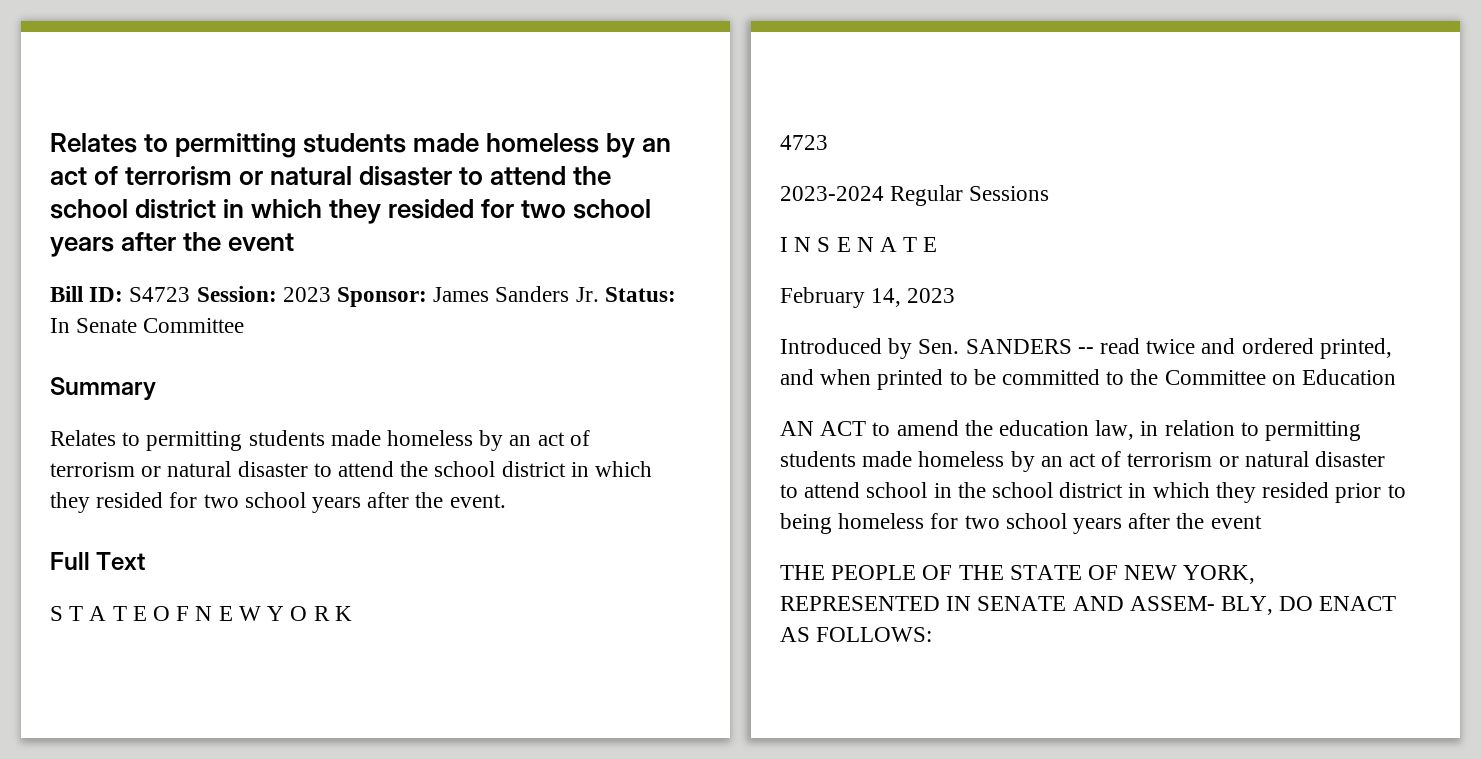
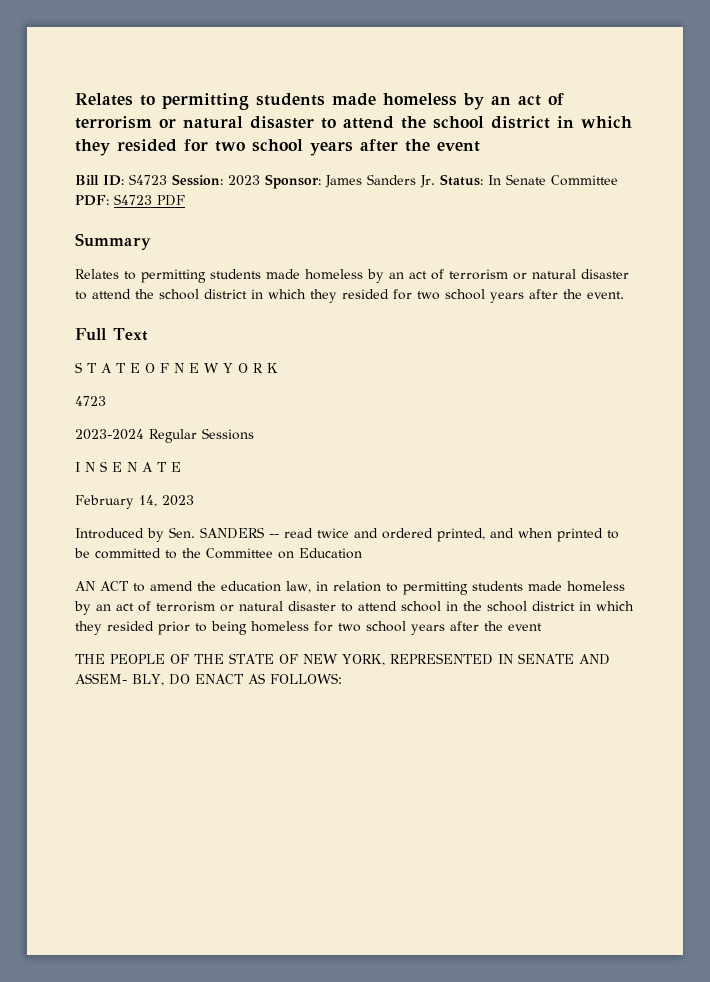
- Bill ID: S4723 Session: 2023 Sponsor: James Sanders Jr. Status: In Senate Committee
+ Bill ID: S4723 Session: 2023 Sponsor: James Sanders Jr. Status: In Senate Committee PDF: S4723 PDF

